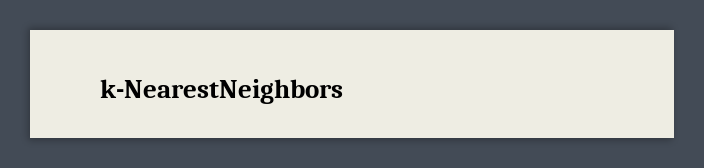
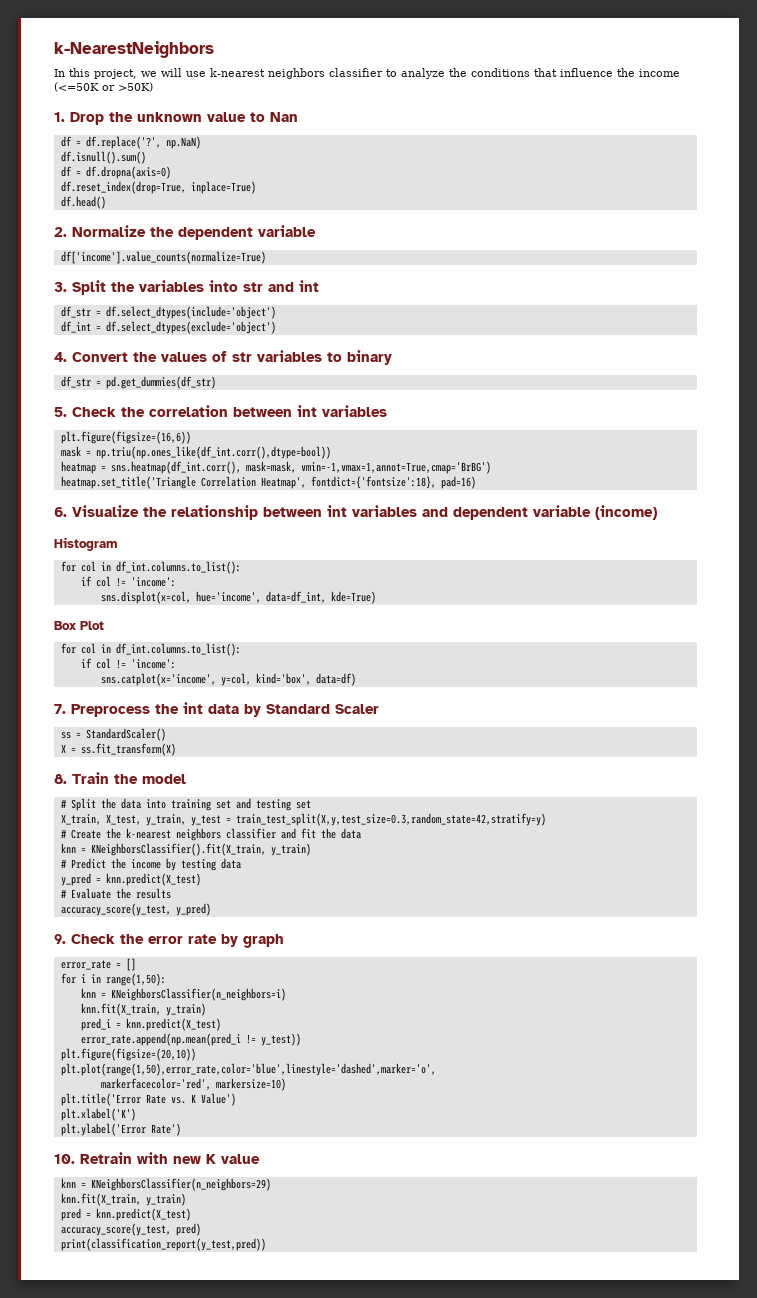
+ In this project, we will use k-nearest neighbors classifier to analyze the conditions that influence the income (<=50K or >50K)
+ 1. Drop the unknown value to Nan
+ df = df.replace('?', np.NaN)
+ df.isnull().sum()
+ df = df.dropna(axis=0)
+ df.reset_index(drop=True, inplace=True)
+ df.head()
+ 2. Normalize the dependent variable
+ df['income'].value_counts(normalize=True)
+ 3. Split the variables into str and int
+ df_str = df.select_dtypes(include='object')
+ df_int = df.select_dtypes(exclude='object')
+ 4. Convert the values of str variables to binary
+ df_str = pd.get_dummies(df_str)
+ 5. Check the correlation between int variables
+ plt.figure(figsize=(16,6))
+ mask = np.triu(np.ones_like(df_int.corr(),dtype=bool))
+ heatmap = sns.heatmap(df_int.corr(), mask=mask, vmin=-1,vmax=1,annot=True,cmap='BrBG')
+ heatmap.set_title('Triangle Correlation Heatmap', fontdict={'fontsize':18}, pad=16)
+ 6. Visualize the relationship between int variables and dependent variable (income)
+ Histogram
+ for col in df_int.columns.to_list():
+ if col != 'income':
+ sns.displot(x=col, hue='income', data=df_int, kde=True)
+ Box Plot
+ for col in df_int.columns.to_list():
+ if col != 'income':
+ sns.catplot(x='income', y=col, kind='box', data=df)
+ 7. Preprocess the int data by Standard Scaler
+ ss = StandardScaler()
+ X = ss.fit_transform(X)
+ 8. Train the model
+ # Split the data into training set and testing set
+ X_train, X_test, y_train, y_test = train_test_split(X,y,test_size=0.3,random_state=42,stratify=y)
+ # Create the k-nearest neighbors classifier and fit the data
+ knn = KNeighborsClassifier().fit(X_train, y_train)
+ # Predict the income by testing data
+ y_pred = knn.predict(X_test)
+ # Evaluate the results
+ accuracy_score(y_test, y_pred)
+ 9. Check the error rate by graph
+ error_rate = []
+ for i in range(1,50):
+ knn = KNeighborsClassifier(n_neighbors=i)
+ knn.fit(X_train, y_train)
+ pred_i = knn.predict(X_test)
+ error_rate.append(np.mean(pred_i != y_test))
+ plt.figure(figsize=(20,10))
+ plt.plot(range(1,50),error_rate,color='blue',linestyle='dashed',marker='o',
+ markerfacecolor='red', markersize=10)
+ plt.title('Error Rate vs. K Value')
+ plt.xlabel('K')
+ plt.ylabel('Error Rate')
+ 10. Retrain with new K value
+ knn = KNeighborsClassifier(n_neighbors=29)
+ knn.fit(X_train, y_train)
+ pred = knn.predict(X_test)
+ accuracy_score(y_test, pred)
+ print(classification_report(y_test,pred))

